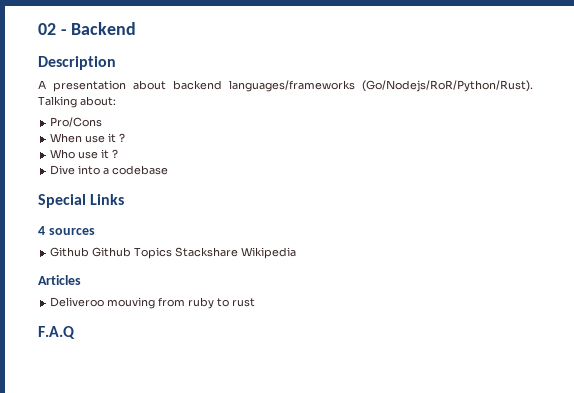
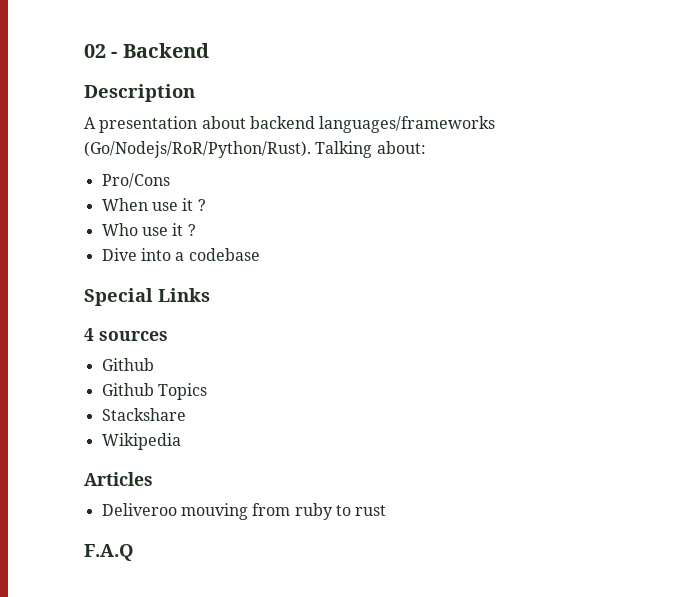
  4 sources
- Github Github Topics Stackshare Wikipedia
+ Github
+ Github Topics
+ Stackshare
+ Wikipedia

